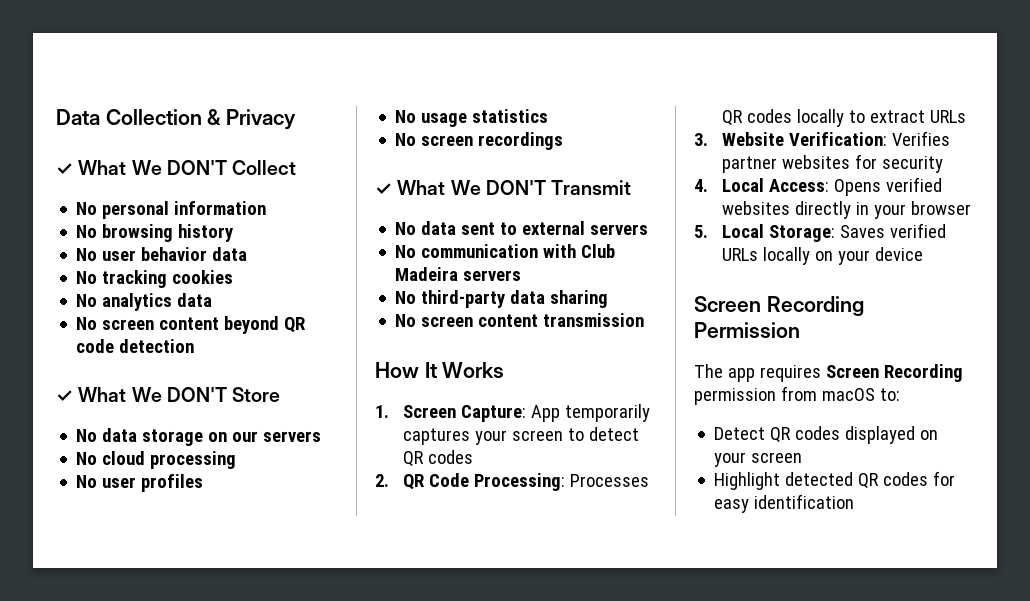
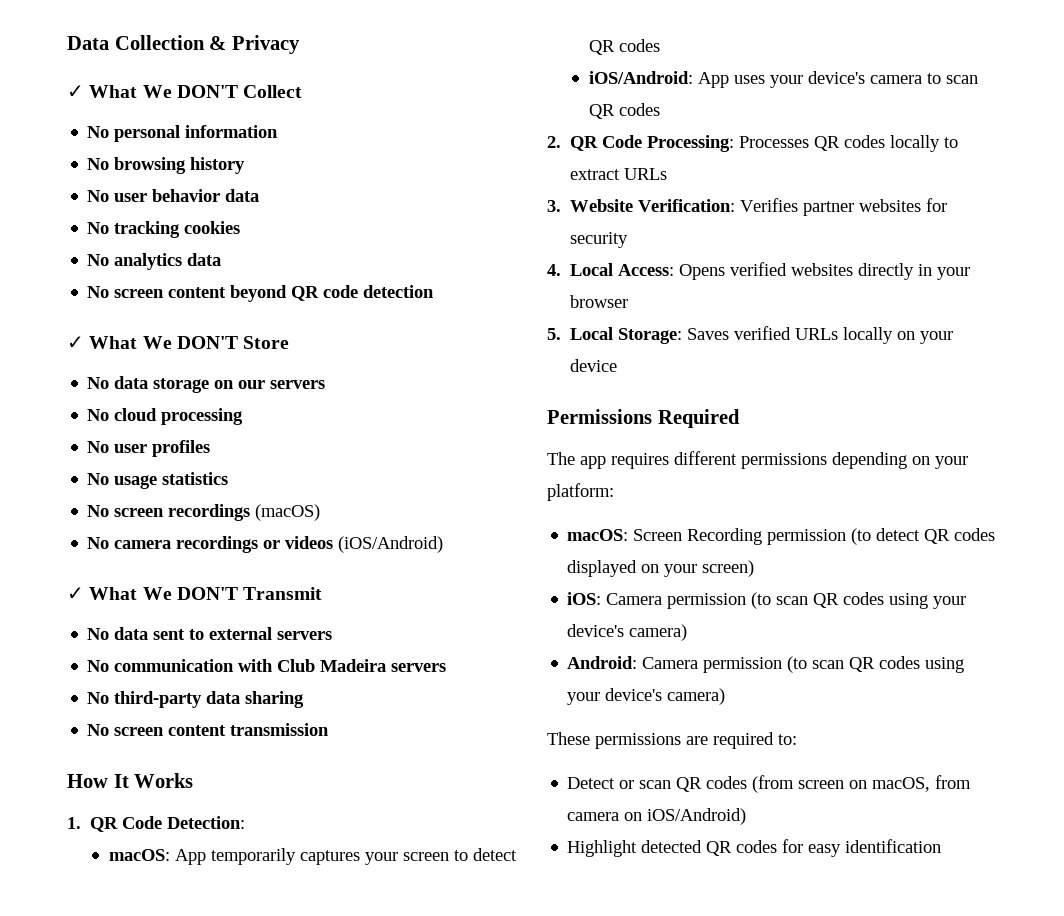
- No screen recordings
+ No screen recordings (macOS)
+ No camera recordings or videos (iOS/Android)
- 1. Screen Capture: App temporarily captures your screen to detect QR codes
+ 1. QR Code Detection:
+ macOS: App temporarily captures your screen to detect QR codes
+ iOS/Android: App uses your device's camera to scan QR codes
- Screen Recording Permission
+ Permissions Required
- The app requires Screen Recording permission from macOS to:
- Detect QR codes displayed on your screen
+ The app requires different permissions depending on your platform:
+ macOS: Screen Recording permission (to detect QR codes displayed on your screen)
+ iOS: Camera permission (to scan QR codes using your device's camera)
+ Android: Camera permission (to scan QR codes using your device's camera)
+ These permissions are required to:
+ Detect or scan QR codes (from screen on macOS, from camera on iOS/Android)

